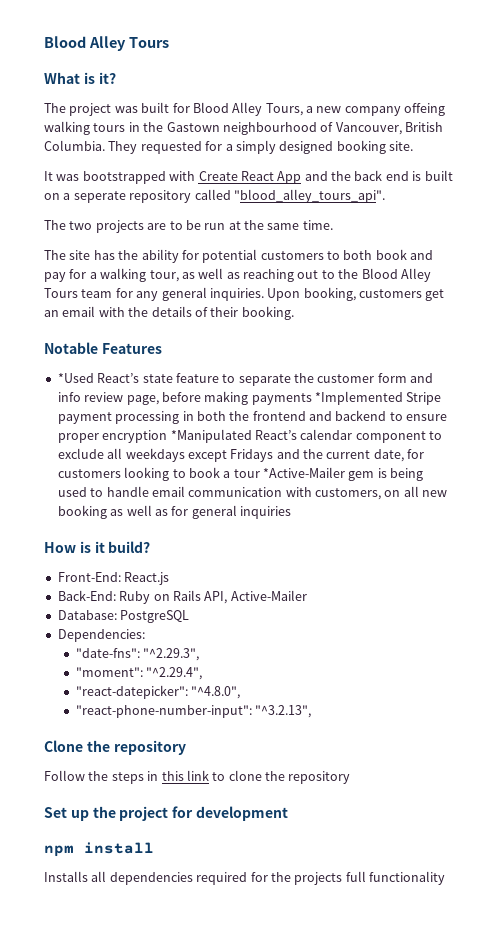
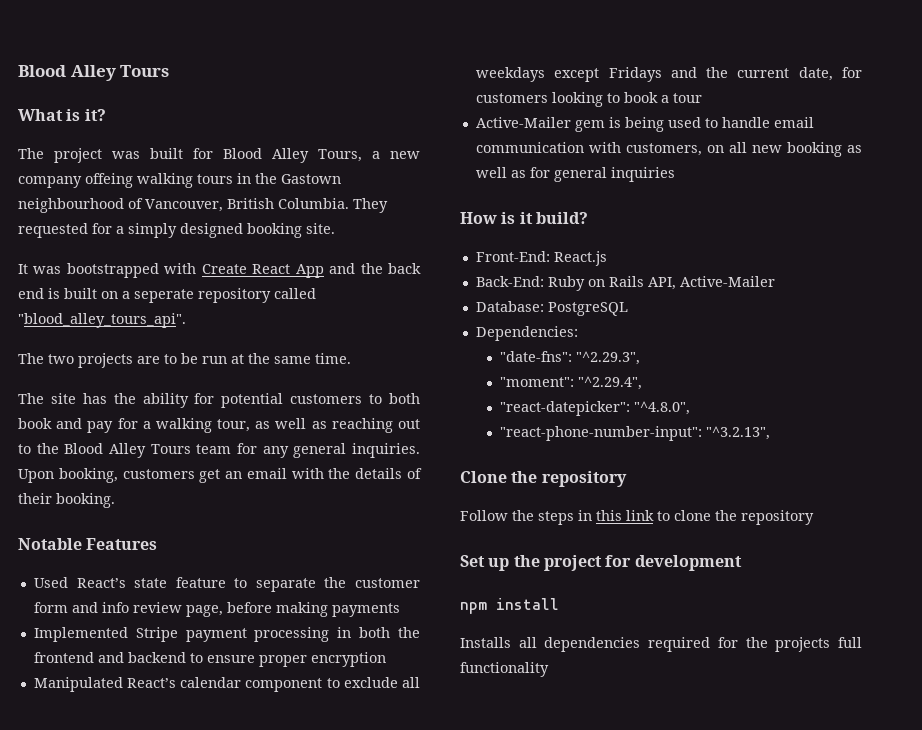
- *Used React’s state feature to separate the customer form and info review page, before making payments *Implemented Stripe payment processing in both the frontend and backend to ensure proper encryption *Manipulated React’s calendar component to exclude all weekdays except Fridays and the current date, for customers looking to book a tour *Active-Mailer gem is being used to handle email communication with customers, on all new booking as well as for general inquiries
+ Used React’s state feature to separate the customer form and info review page, before making payments
+ Implemented Stripe payment processing in both the frontend and backend to ensure proper encryption
+ Manipulated React’s calendar component to exclude all weekdays except Fridays and the current date, for customers looking to book a tour
+ Active-Mailer gem is being used to handle email communication with customers, on all new booking as well as for general inquiries

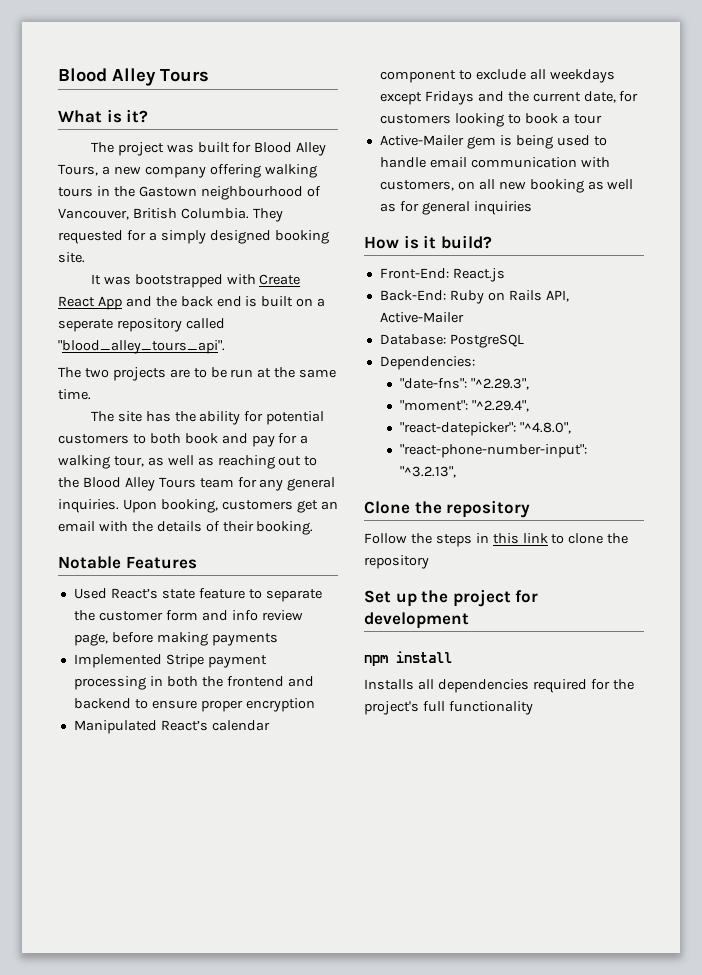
- The project was built for Blood Alley Tours, a new company offeing walking tours in the Gastown neighbourhood of Vancouver, British Columbia.
+ The project was built for Blood Alley Tours, a new company offering walking tours in the Gastown neighbourhood of Vancouver, British Columbia.
- Installs all dependencies required for the projects full functionality
+ Installs all dependencies required for the project's full functionality

